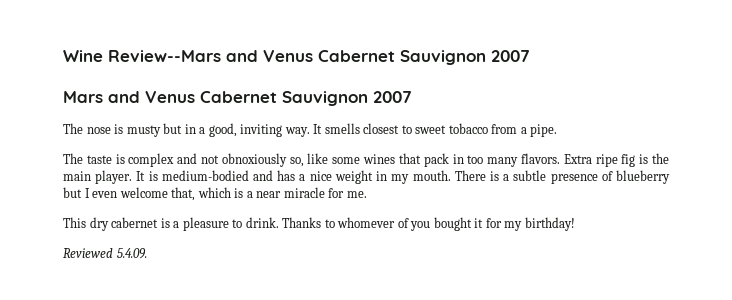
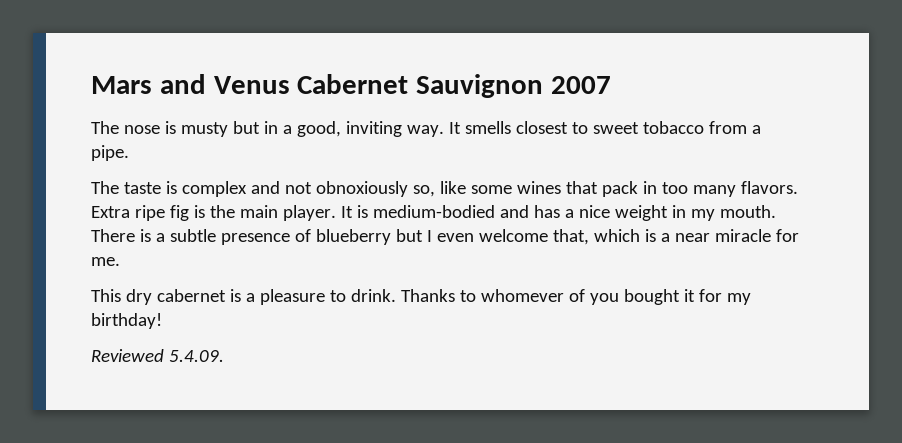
- Wine Review--Mars and Venus Cabernet Sauvignon 2007

